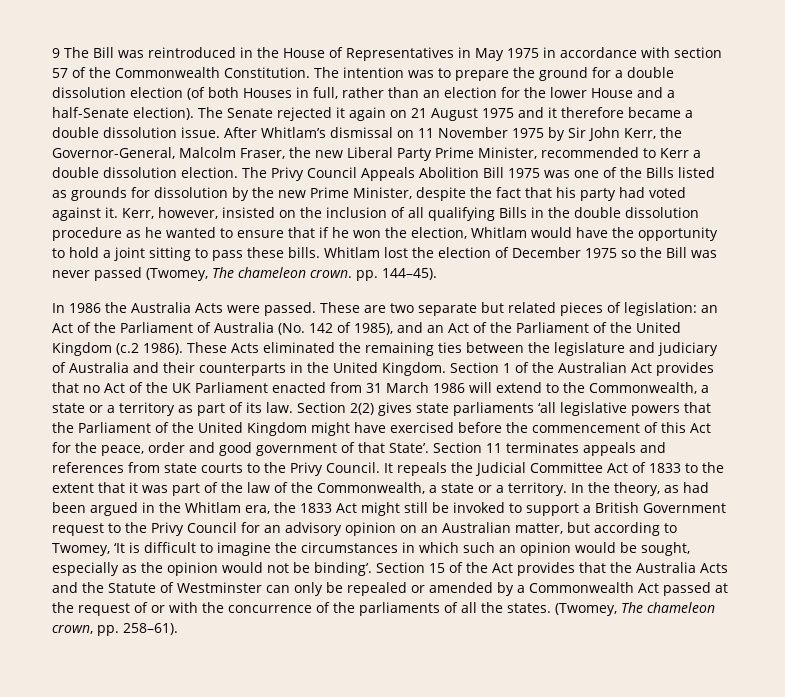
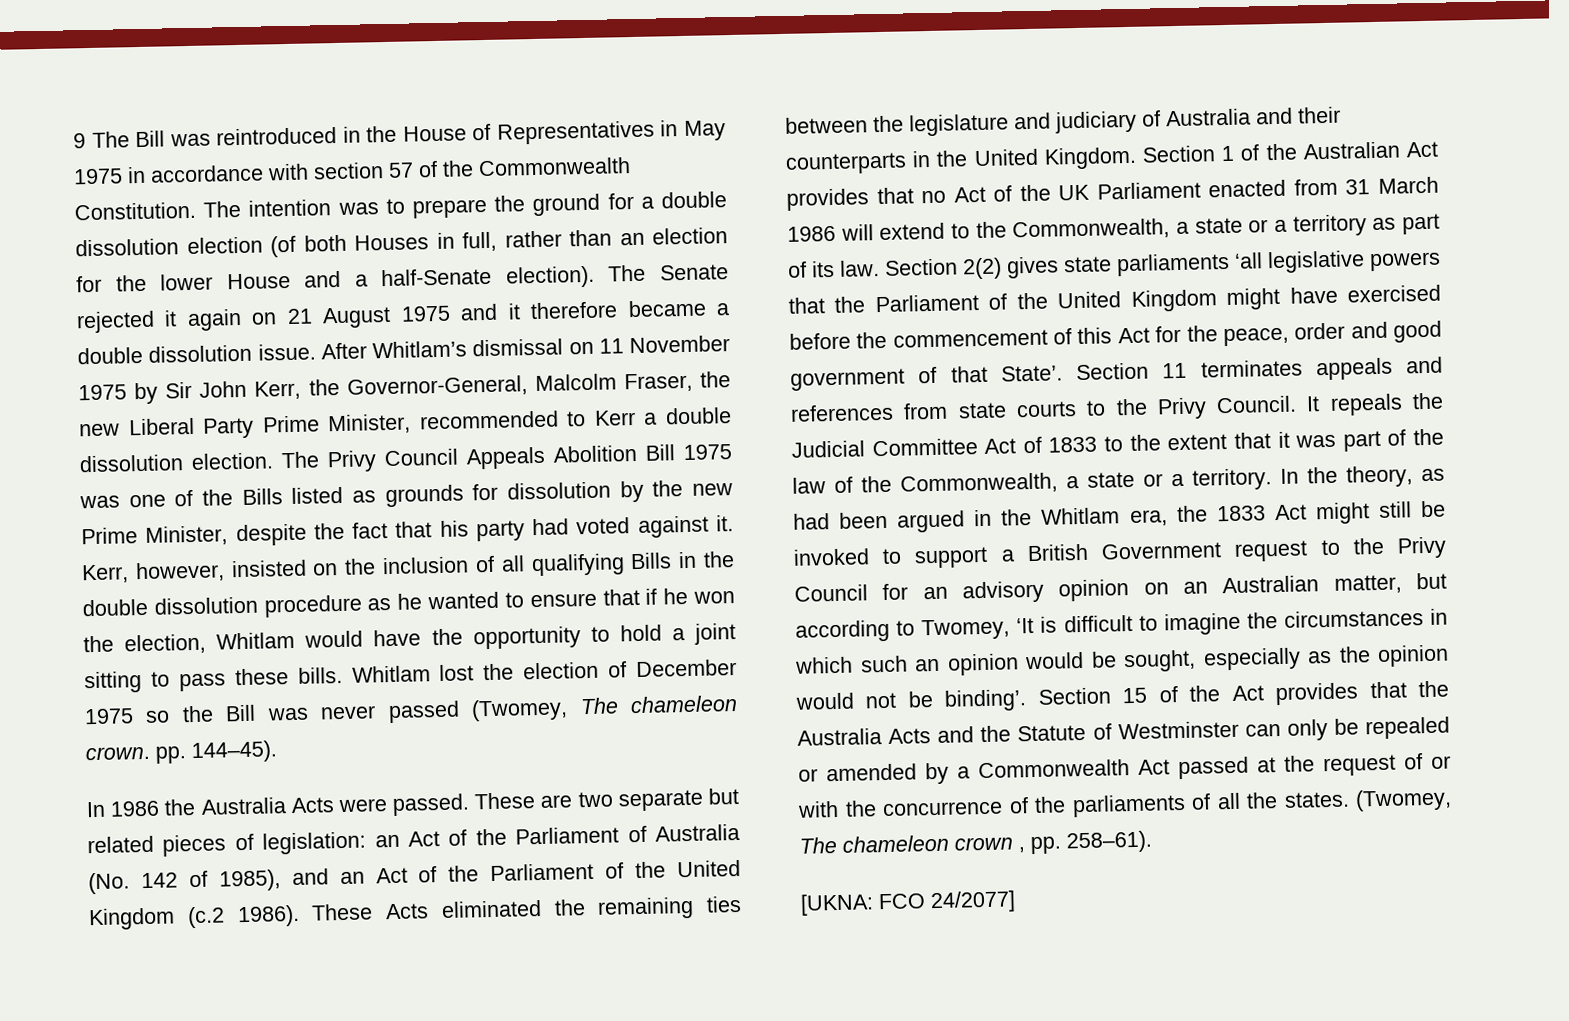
- (Twomey, The chameleon crown, pp. 258–61).
+ (Twomey, The chameleon crown , pp. 258–61).
+ [UKNA: FCO 24/2077]

